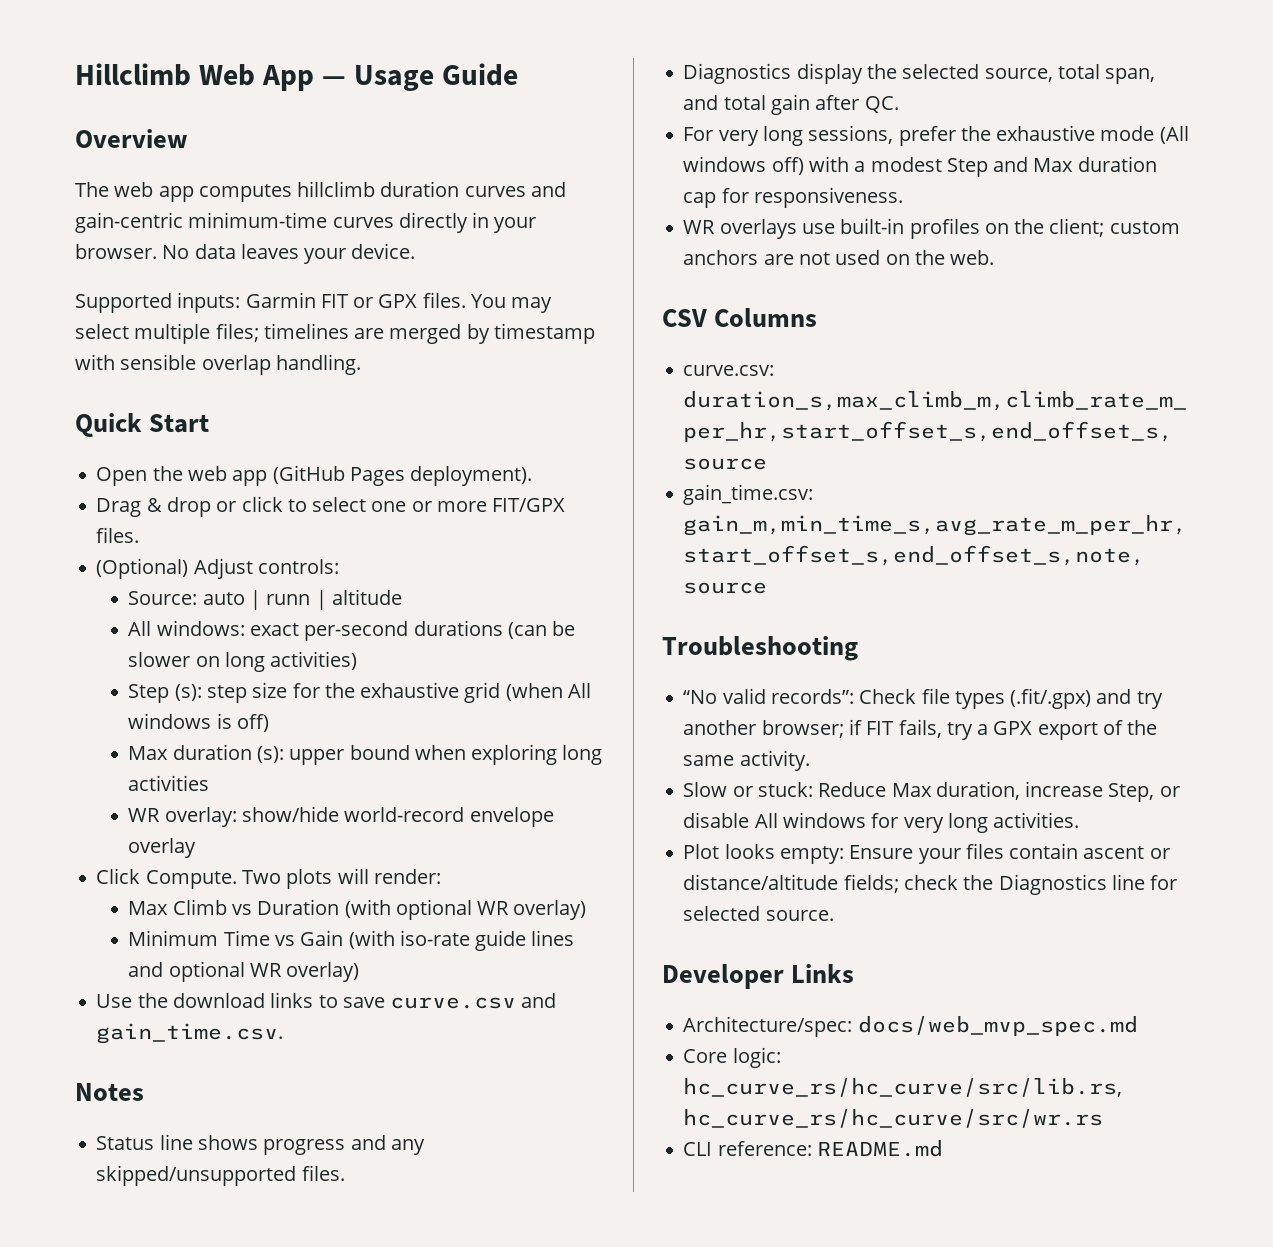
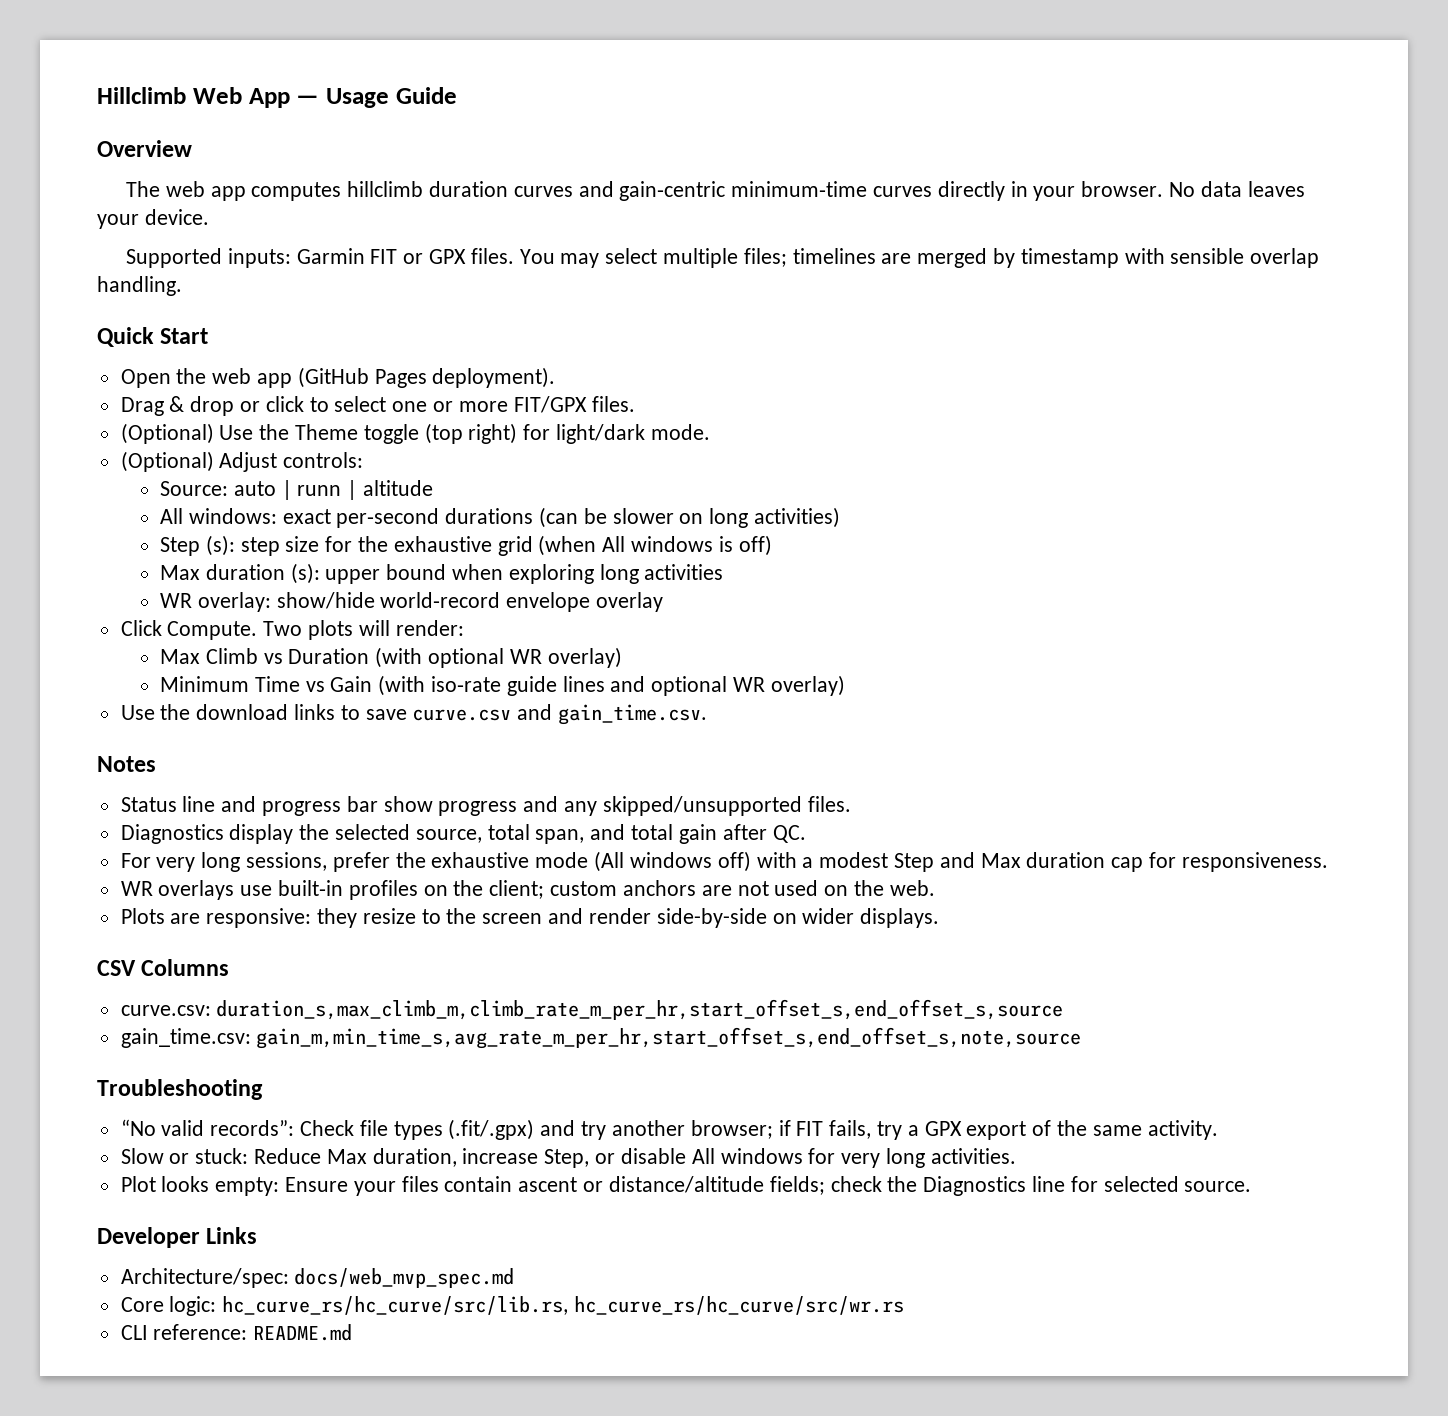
+ (Optional) Use the Theme toggle (top right) for light/dark mode.
- Status line shows progress and any skipped/unsupported files.
+ Status line and progress bar show progress and any skipped/unsupported files.
+ Plots are responsive: they resize to the screen and render side-by-side on wider displays.

